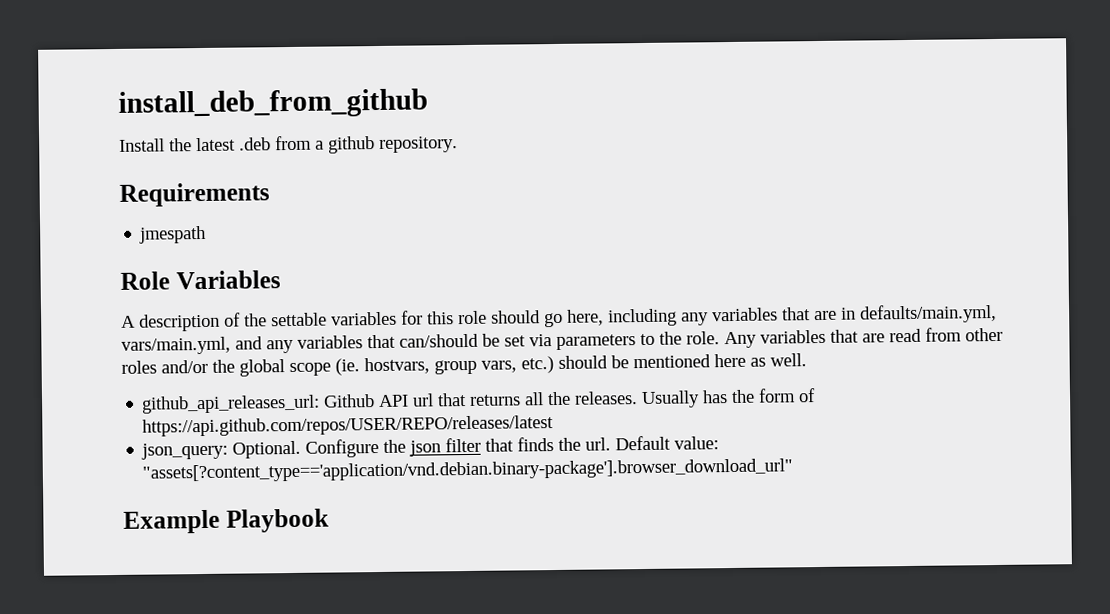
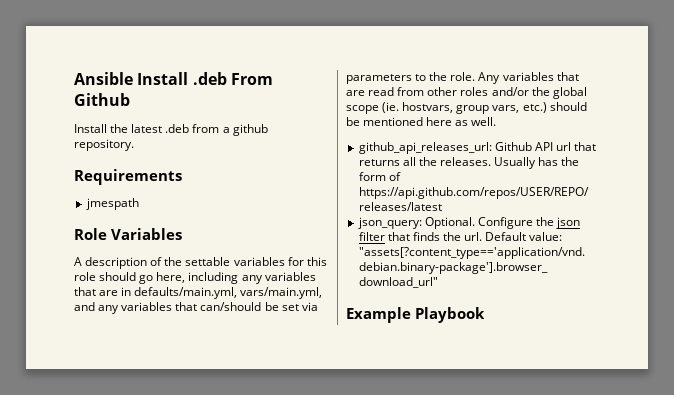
- install_deb_from_github
+ Ansible Install .deb From Github

